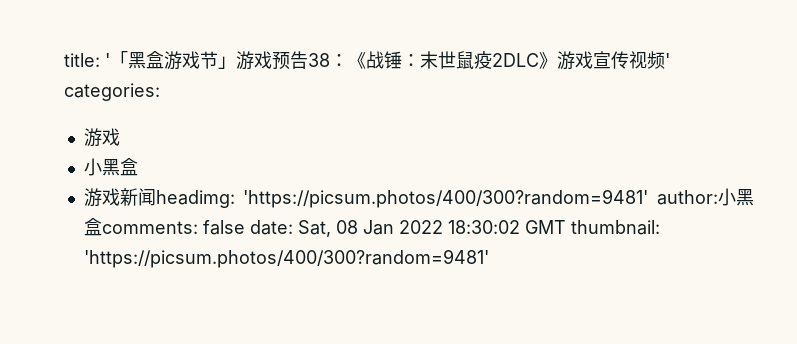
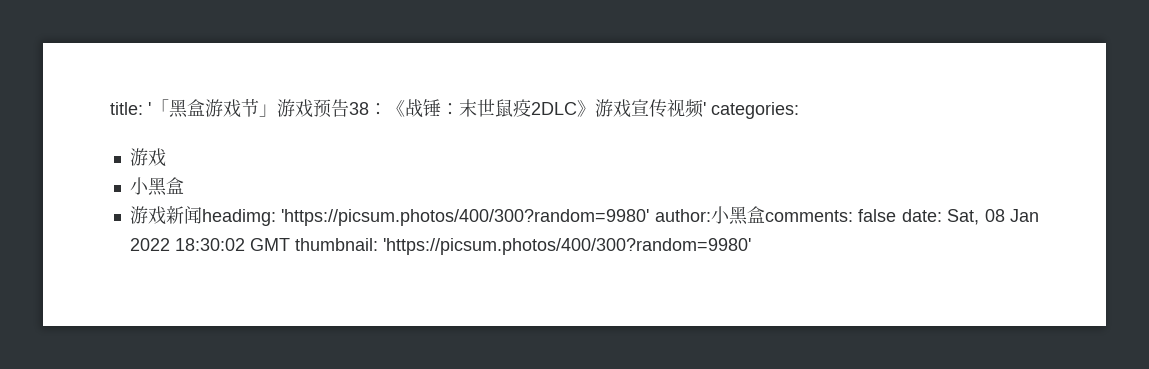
- 游戏新闻headimg: 'https://picsum.photos/400/300?random=9481' author:小黑盒comments: false date: Sat, 08 Jan 2022 18:30:02 GMT thumbnail: 'https://picsum.photos/400/300?random=9481'
+ 游戏新闻headimg: 'https://picsum.photos/400/300?random=9980' author:小黑盒comments: false date: Sat, 08 Jan 2022 18:30:02 GMT thumbnail: 'https://picsum.photos/400/300?random=9980'

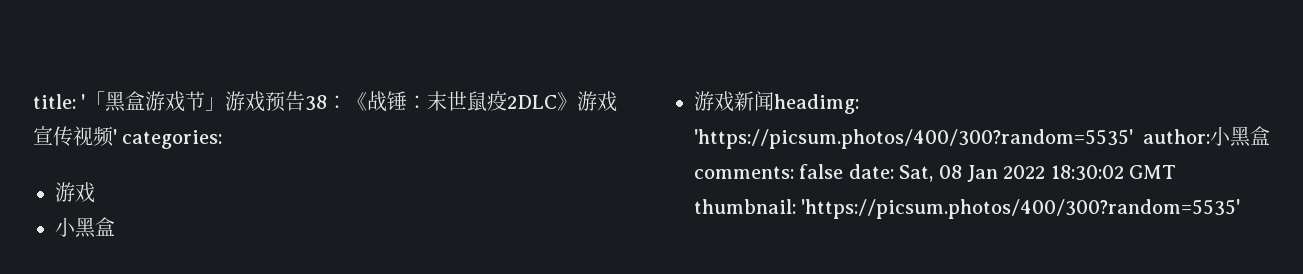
- 游戏新闻headimg: 'https://picsum.photos/400/300?random=9980' author:小黑盒comments: false date: Sat, 08 Jan 2022 18:30:02 GMT thumbnail: 'https://picsum.photos/400/300?random=9980'
+ 游戏新闻headimg: 'https://picsum.photos/400/300?random=5535' author:小黑盒comments: false date: Sat, 08 Jan 2022 18:30:02 GMT thumbnail: 'https://picsum.photos/400/300?random=5535'

